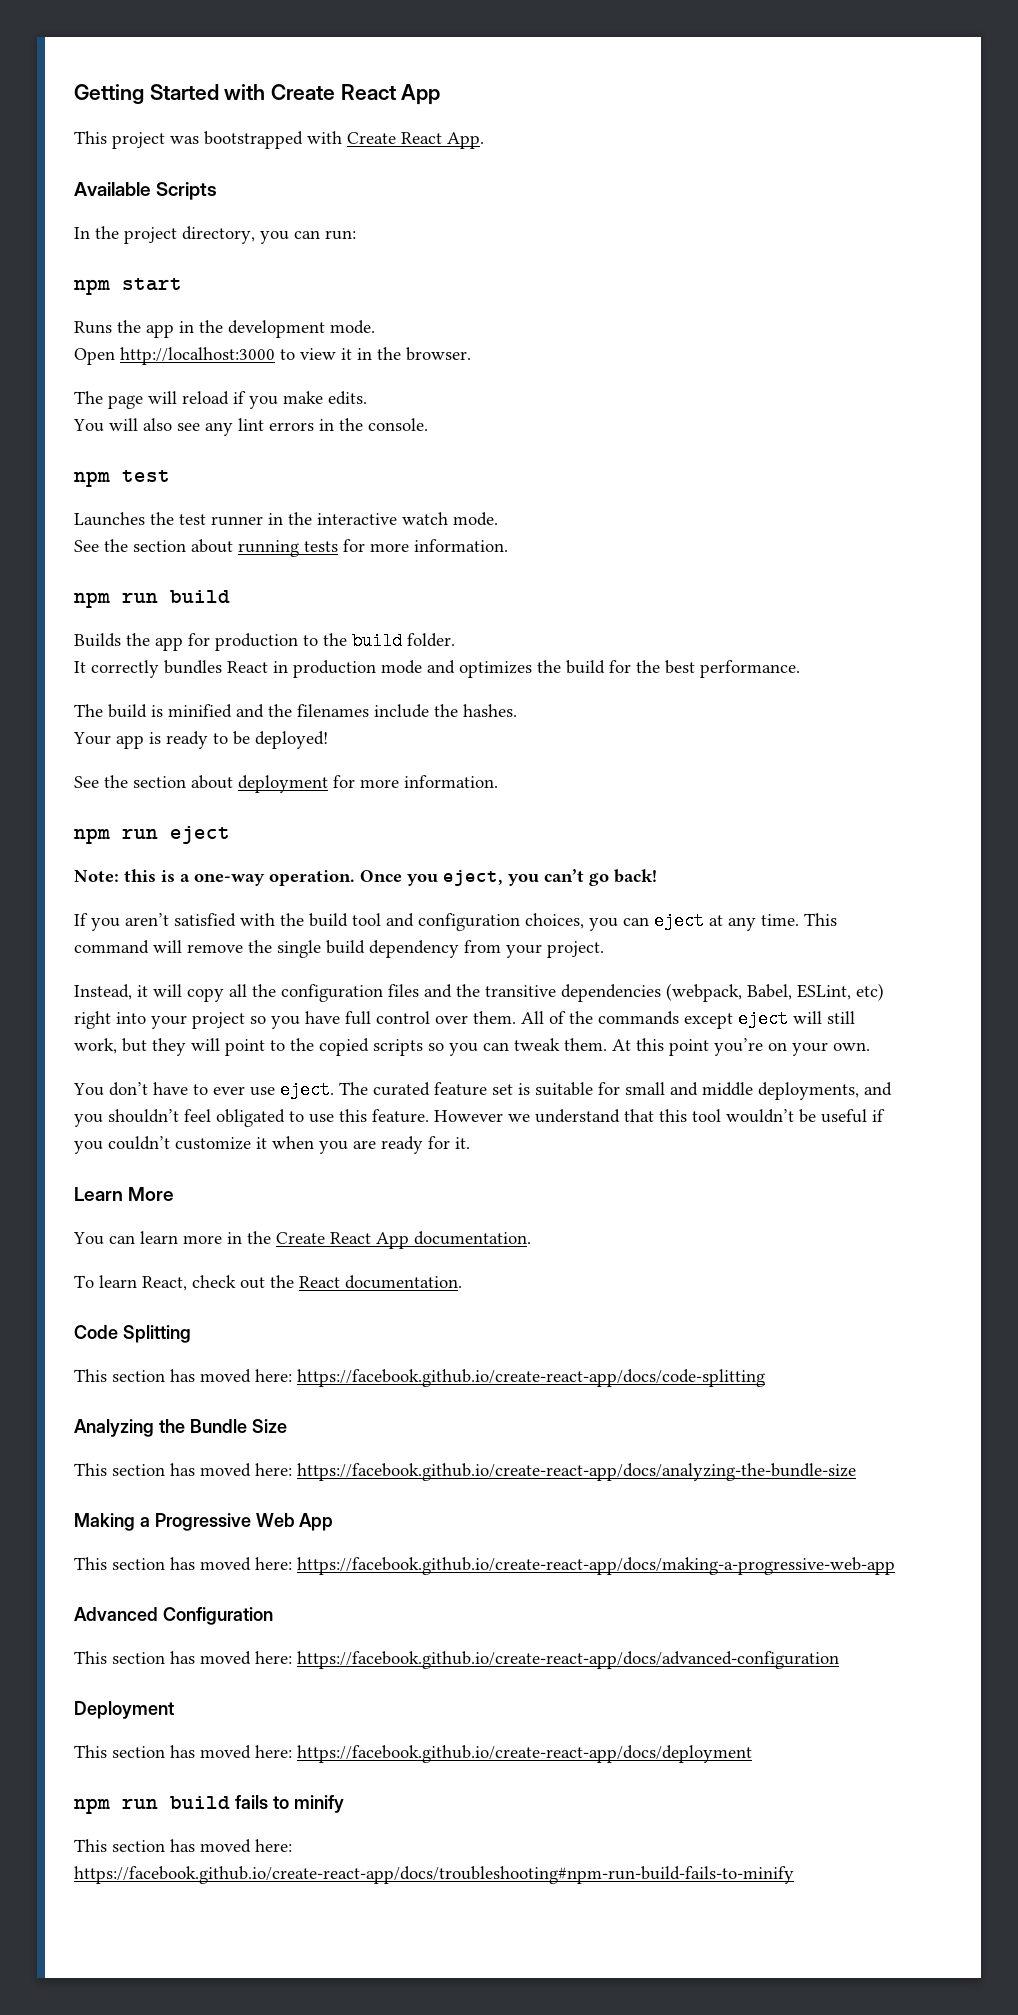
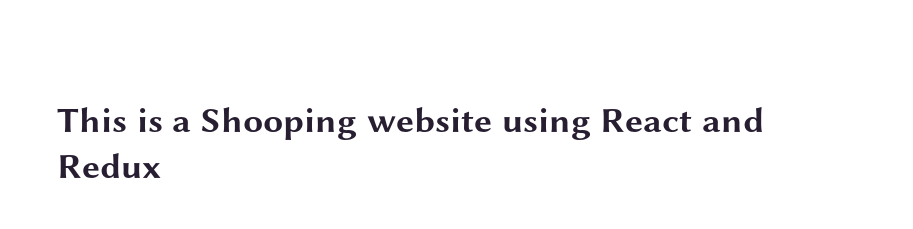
- Getting Started with Create React App
- This project was bootstrapped with Create React App.
- Available Scripts
- In the project directory, you can run:
- npm start
- Runs the app in the development mode.
- Open http://localhost:3000 to view it in the browser.
- The page will reload if you make edits.
- You will also see any lint errors in the console.
- npm test
- Launches the test runner in the interactive watch mode.
- See the section about running tests for more information.
- npm run build
- Builds the app for production to the build folder.
- It correctly bundles React in production mode and optimizes the build for the best performance.
- The build is minified and the filenames include the hashes.
- Your app is ready to be deployed!
- See the section about deployment for more information.
- npm run eject
- Note: this is a one-way operation. Once you eject, you can’t go back!
- If you aren’t satisfied with the build tool and configuration choices, you can eject at any time. This command will remove the single build dependency from your project.
- Instead, it will copy all the configuration files and the transitive dependencies (webpack, Babel, ESLint, etc) right into your project so you have full control over them. All of the commands except eject will still work, but they will point to the copied scripts so you can tweak them. At this point you’re on your own.
- You don’t have to ever use eject. The curated feature set is suitable for small and middle deployments, and you shouldn’t feel obligated to use this feature. However we understand that this tool wouldn’t be useful if you couldn’t customize it when you are ready for it.
- Learn More
- You can learn more in the Create React App documentation.
- To learn React, check out the React documentation.
- Code Splitting
- This section has moved here: https://facebook.github.io/create-react-app/docs/code-splitting
- Analyzing the Bundle Size
- This section has moved here: https://facebook.github.io/create-react-app/docs/analyzing-the-bundle-size
- Making a Progressive Web App
- This section has moved here: https://facebook.github.io/create-react-app/docs/making-a-progressive-web-app
- Advanced Configuration
- This section has moved here: https://facebook.github.io/create-react-app/docs/advanced-configuration
- Deployment
- This section has moved here: https://facebook.github.io/create-react-app/docs/deployment
- npm run build fails to minify
- This section has moved here: https://facebook.github.io/create-react-app/docs/troubleshooting#npm-run-build-fails-to-minify
+ This is a Shooping website using React and Redux

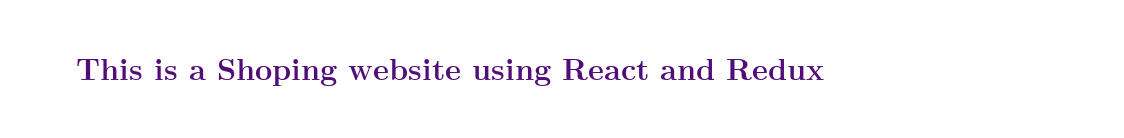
- This is a Shooping website using React and Redux
+ This is a Shoping website using React and Redux

